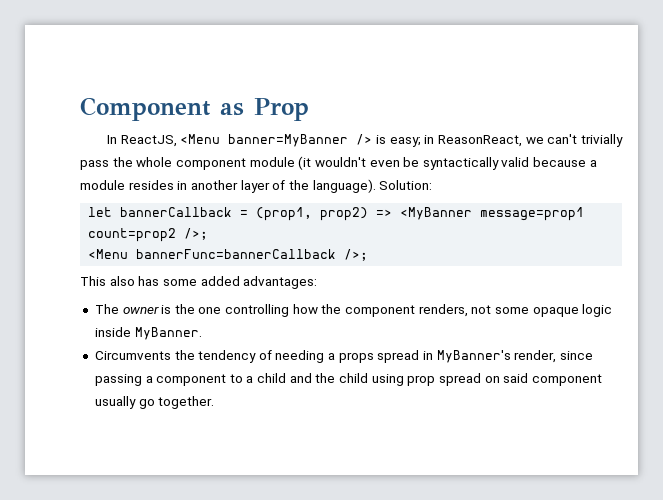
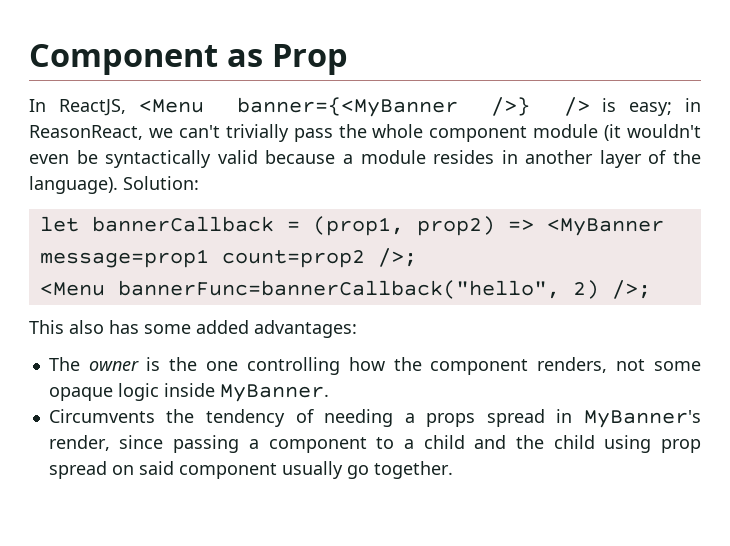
- In ReactJS, <Menu banner=MyBanner /> is easy; in ReasonReact, we can't trivially pass the whole component module (it wouldn't even be syntactically valid because a module resides in another layer of the language).
+ In ReactJS, <Menu banner={<MyBanner />} /> is easy; in ReasonReact, we can't trivially pass the whole component module (it wouldn't even be syntactically valid because a module resides in another layer of the language).
- <Menu bannerFunc=bannerCallback />;
+ <Menu bannerFunc=bannerCallback("hello", 2) />;

